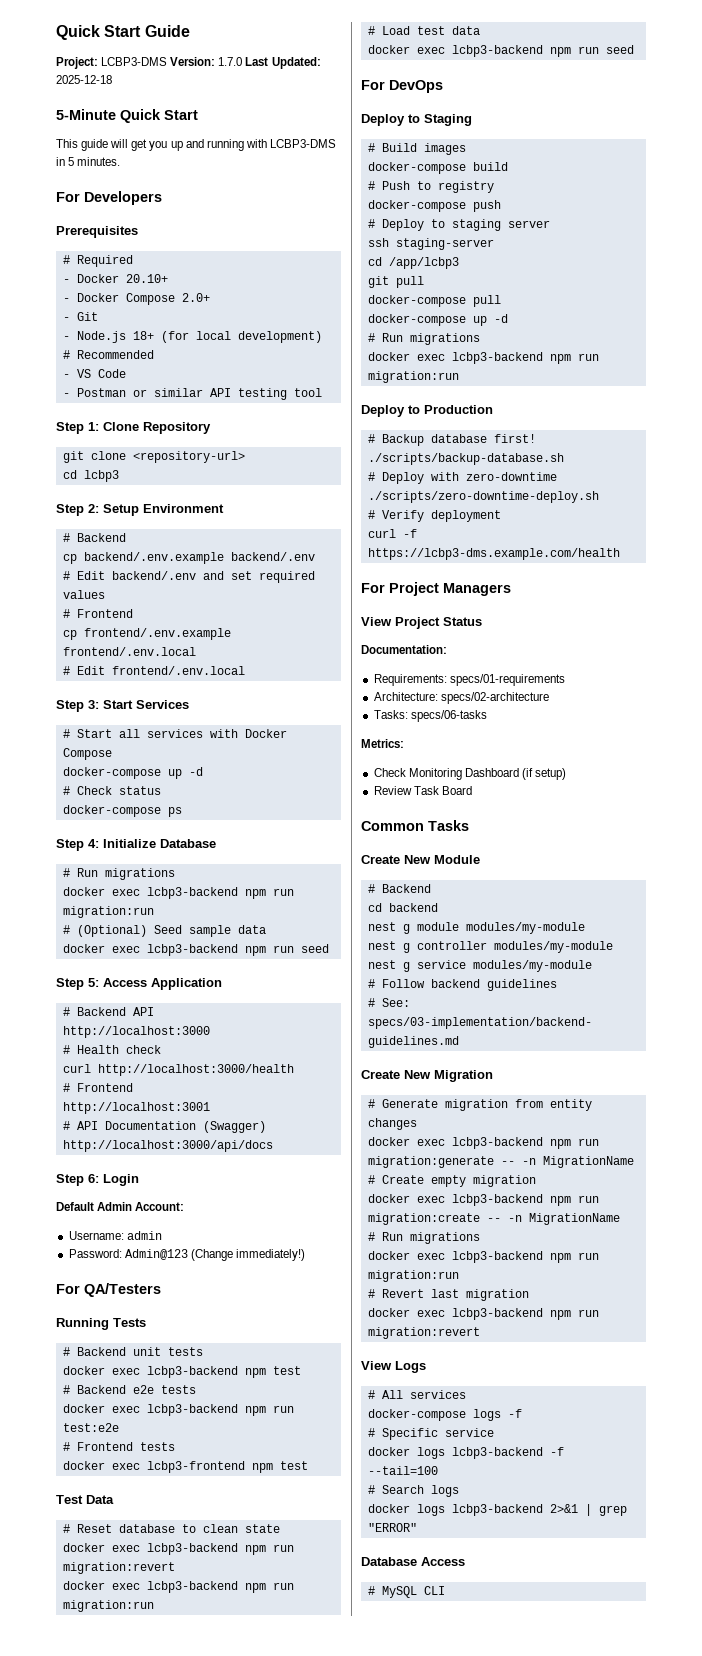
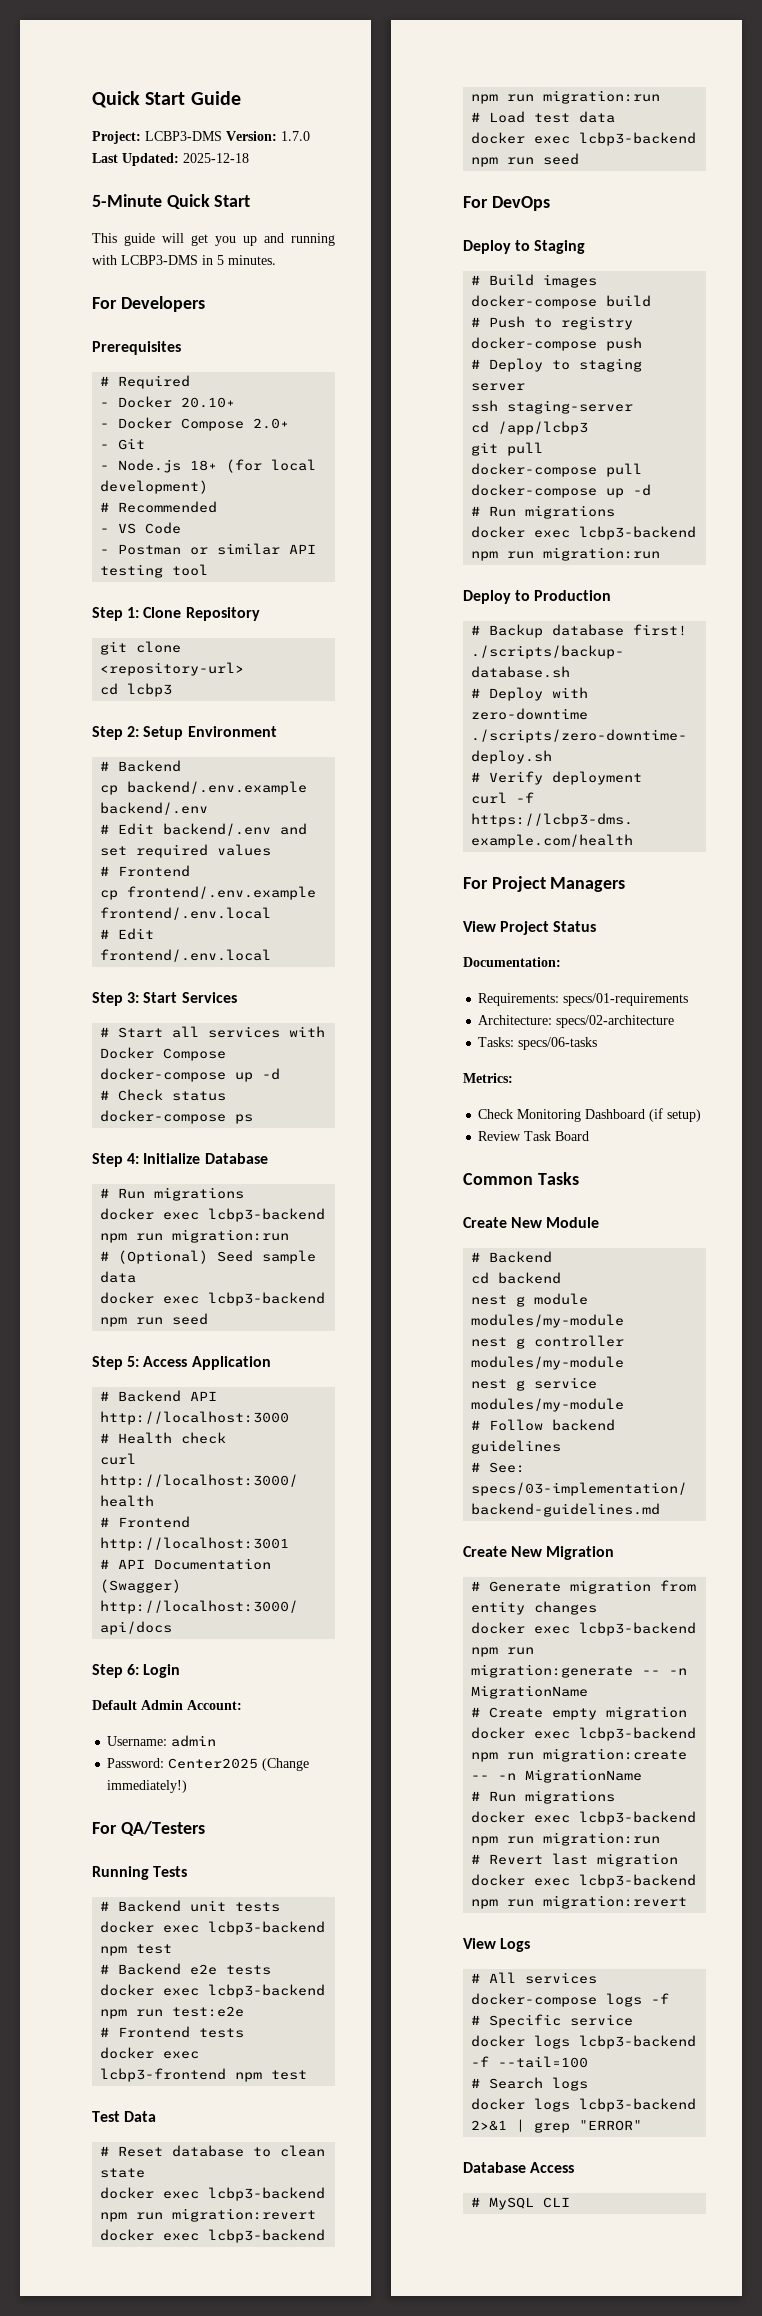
- Password: Admin@123 (Change immediately!)
+ Password: Center2025 (Change immediately!)

